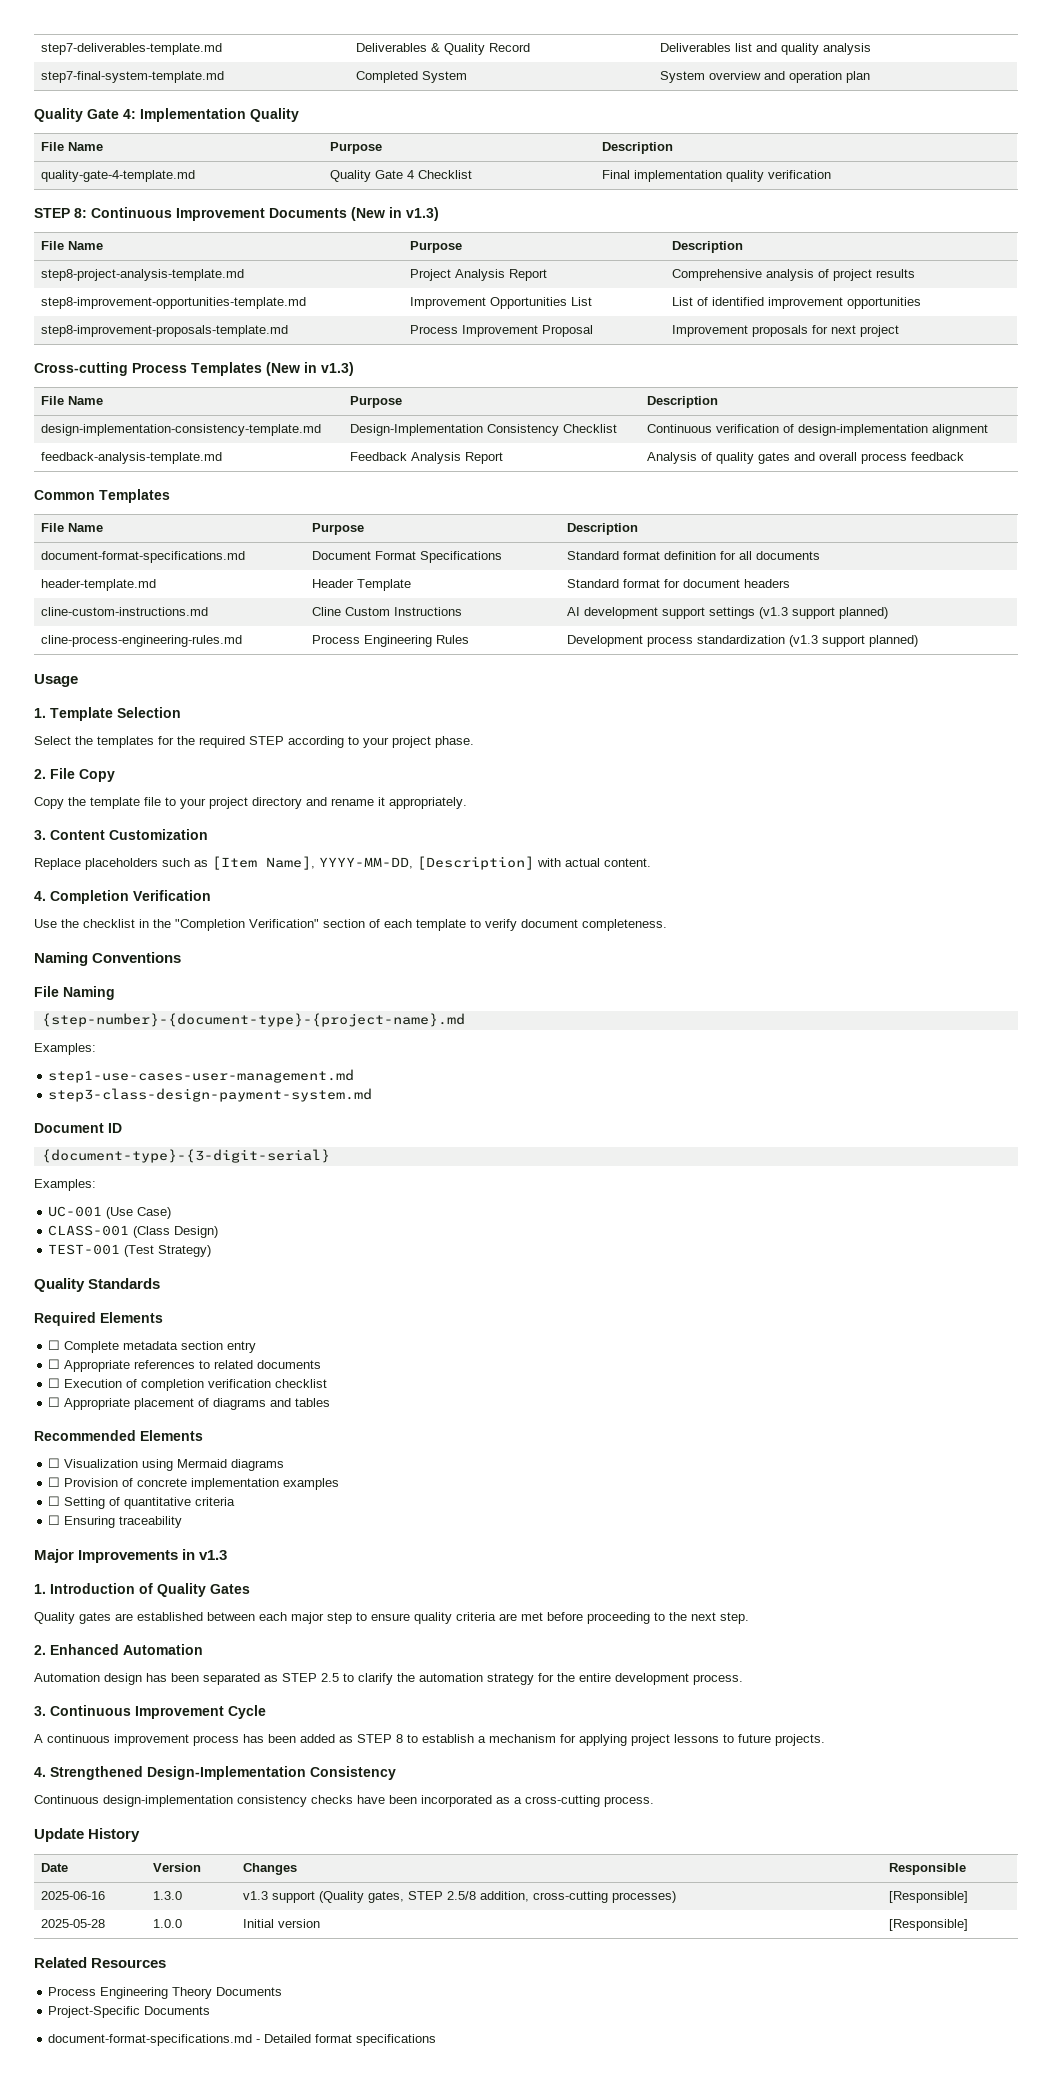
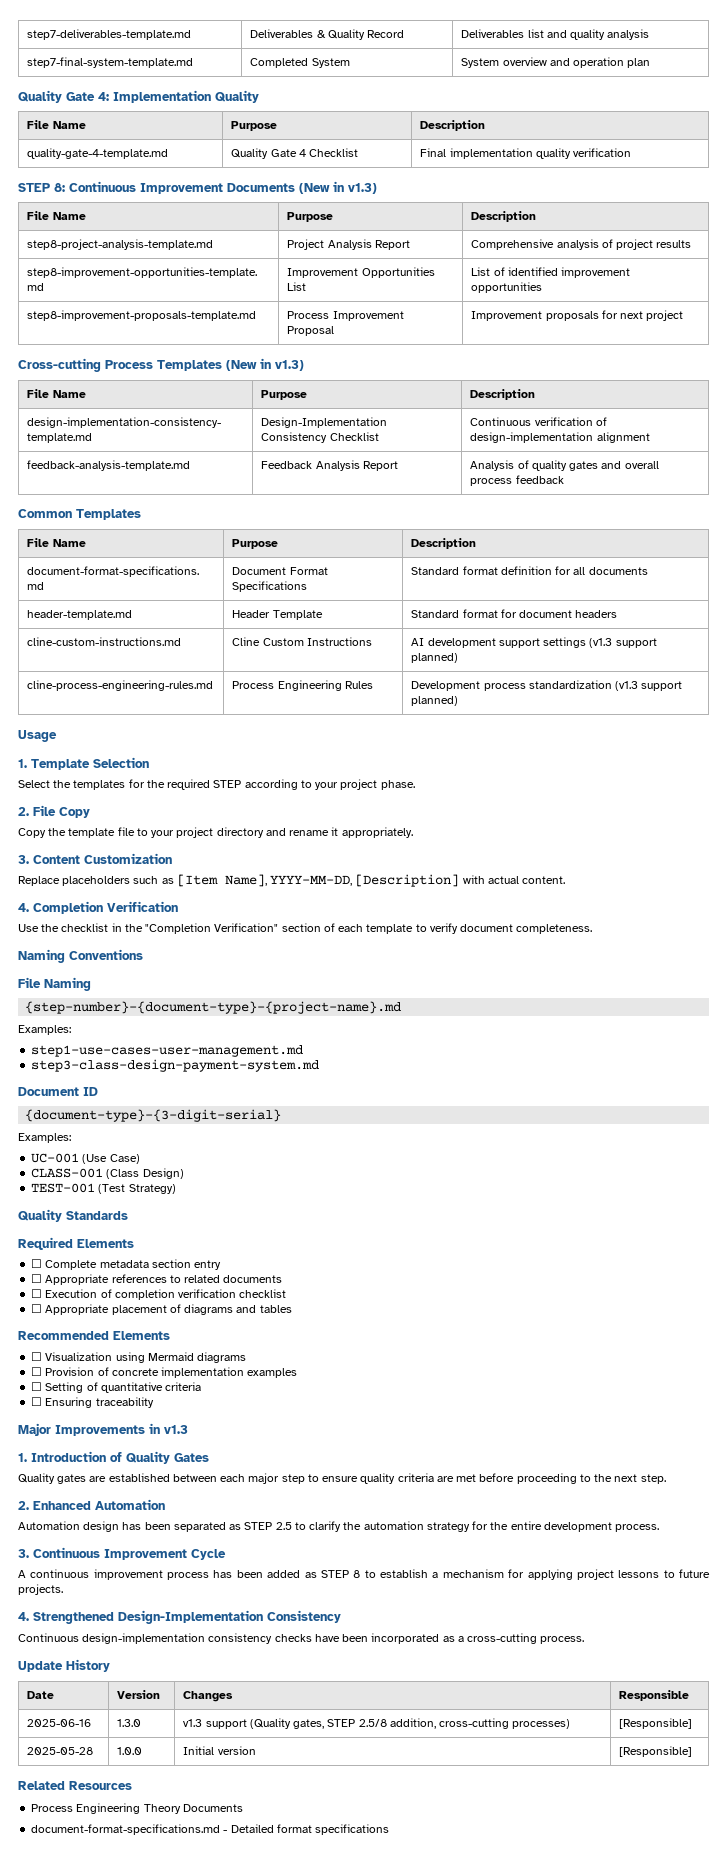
- Project-Specific Documents

